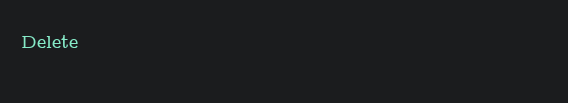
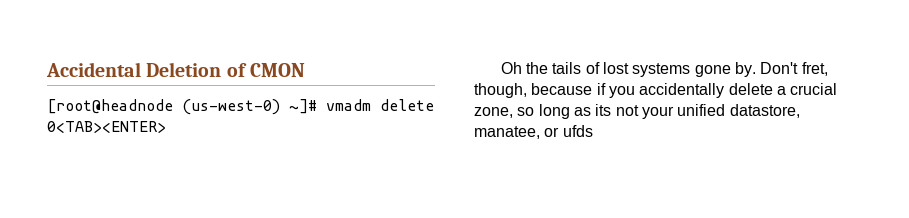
- Delete
+ Accidental Deletion of CMON
+ [root@headnode (us-west-0) ~]# vmadm delete 0<TAB><ENTER>
+ Oh the tails of lost systems gone by. Don't fret, though, because if you accidentally delete a crucial zone, so long as its not your unified datastore, manatee, or ufds

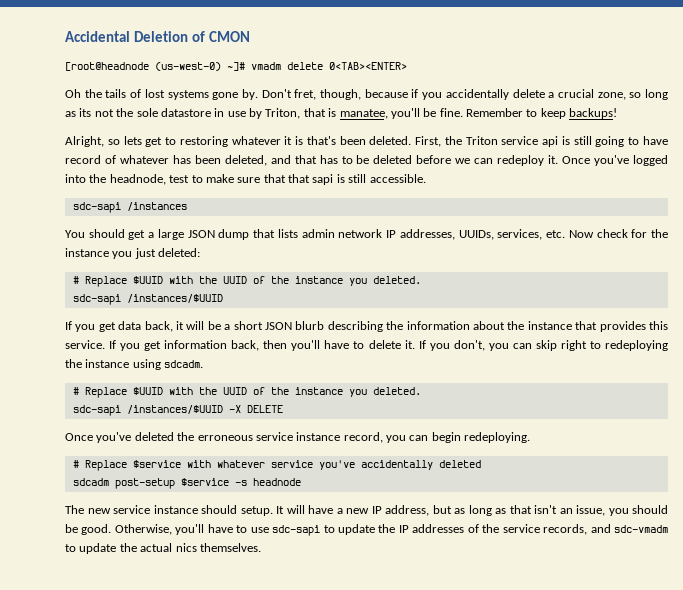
- Don't fret, though, because if you accidentally delete a crucial zone, so long as its not your unified datastore, manatee, or ufds
+ Don't fret, though, because if you accidentally delete a crucial zone, so long as its not the sole datastore in use by Triton, that is manatee, you'll be fine. Remember to keep backups!
+ Alright, so lets get to restoring whatever it is that's been deleted. First, the Triton service api is still going to have record of whatever has been deleted, and that has to be deleted before we can redeploy it. Once you've logged into the headnode, test to make sure that that sapi is still accessible.
+ sdc-sapi /instances
+ You should get a large JSON dump that lists admin network IP addresses, UUIDs, services, etc. Now check for the instance you just deleted:
+ # Replace $UUID with the UUID of the instance you deleted.
+ sdc-sapi /instances/$UUID
+ If you get data back, it will be a short JSON blurb describing the information about the instance that provides this service. If you get information back, then you'll have to delete it. If you don't, you can skip right to redeploying the instance using sdcadm.
+ # Replace $UUID with the UUID of the instance you deleted.
+ sdc-sapi /instances/$UUID -X DELETE
+ Once you've deleted the erroneous service instance record, you can begin redeploying.
+ # Replace $service with whatever service you've accidentally deleted
+ sdcadm post-setup $service -s headnode
+ The new service instance should setup. It will have a new IP address, but as long as that isn't an issue, you should be good. Otherwise, you'll have to use sdc-sapi to update the IP addresses of the service records, and sdc-vmadm to update the actual nics themselves.

